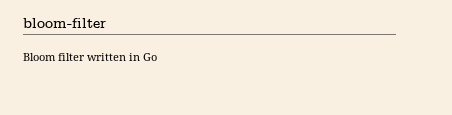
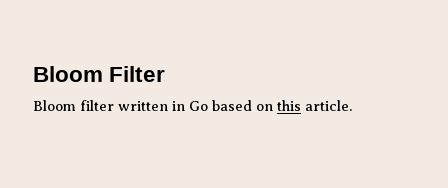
- bloom-filter
+ Bloom Filter
- Bloom filter written in Go
+ Bloom filter written in Go based on this article.

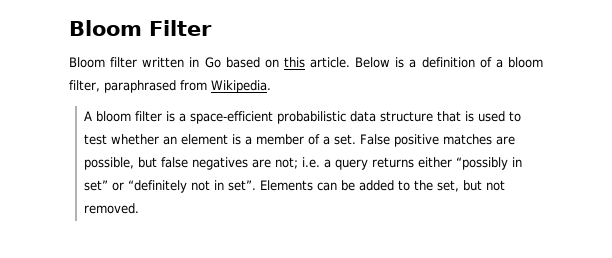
+ Below is a definition of a bloom filter, paraphrased from Wikipedia.
+ A bloom filter is a space-efficient probabilistic data structure that is used to test whether an element is a member of a set. False positive matches are possible, but false negatives are not; i.e. a query returns either “possibly in set” or “definitely not in set”. Elements can be added to the set, but not removed.

